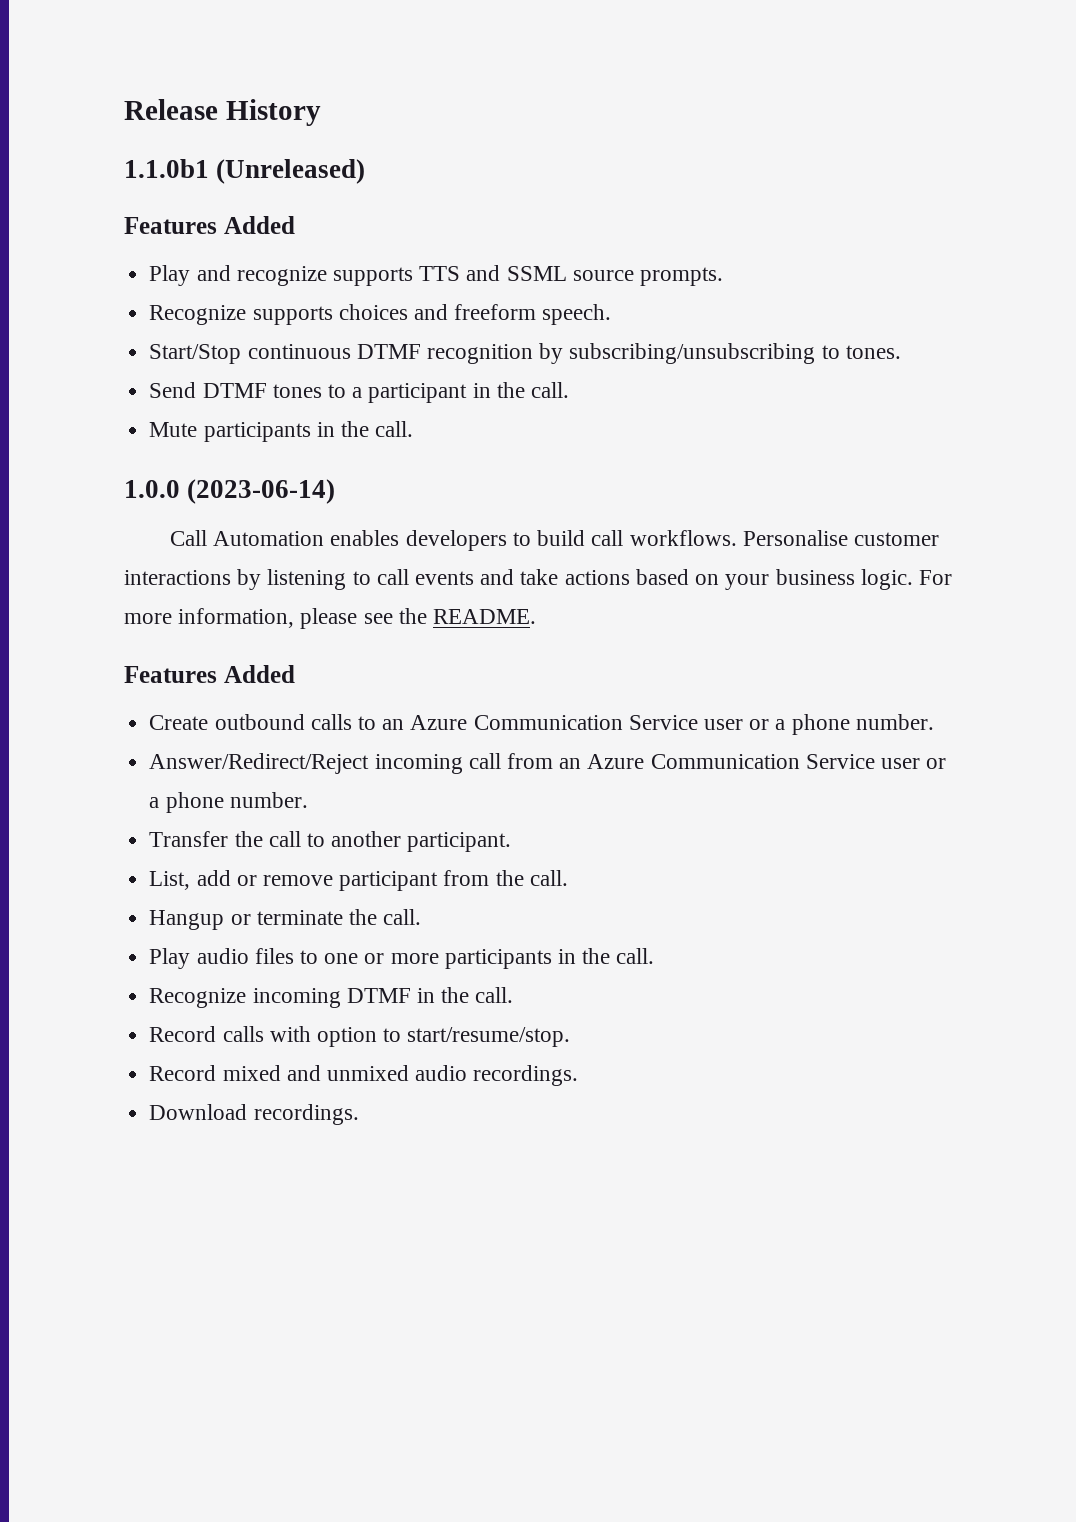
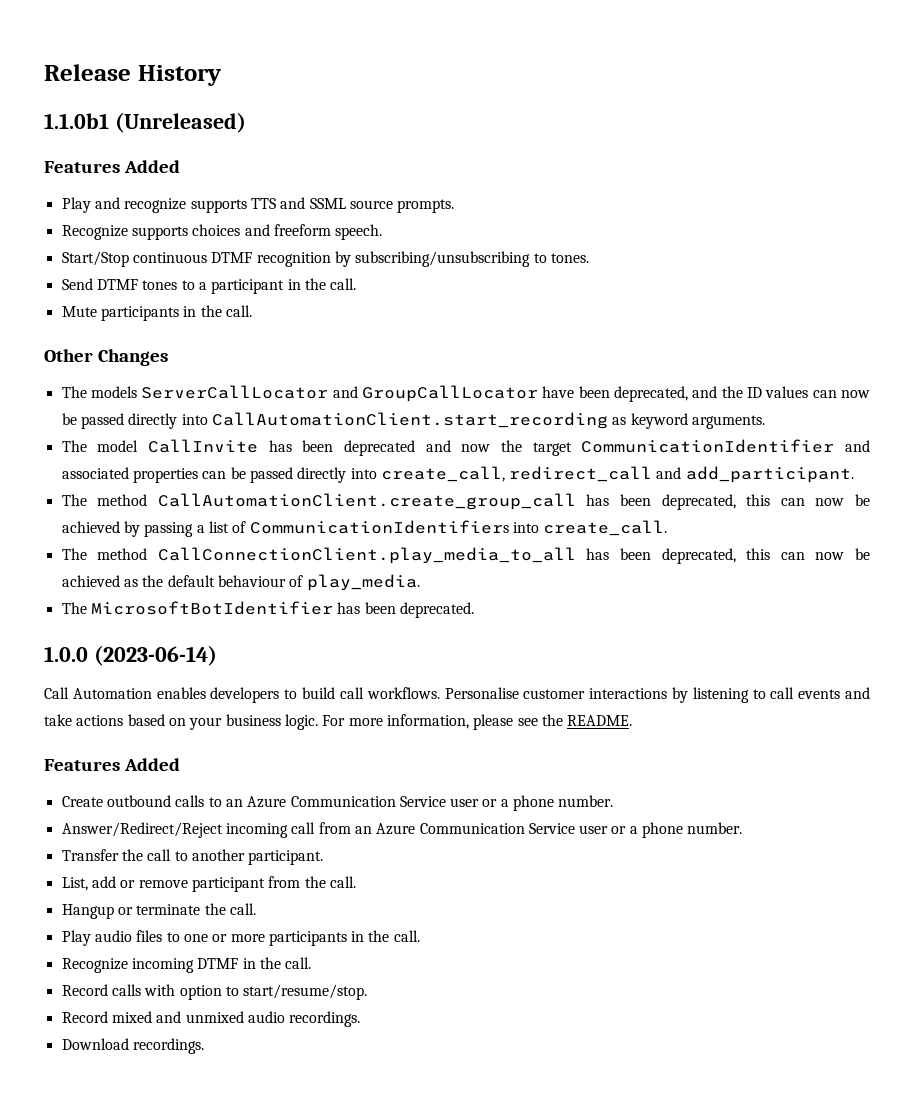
+ Other Changes
+ The models ServerCallLocator and GroupCallLocator have been deprecated, and the ID values can now be passed directly into CallAutomationClient.start_recording as keyword arguments.
+ The model CallInvite has been deprecated and now the target CommunicationIdentifier and associated properties can be passed directly into create_call, redirect_call and add_participant.
+ The method CallAutomationClient.create_group_call has been deprecated, this can now be achieved by passing a list of CommunicationIdentifiers into create_call.
+ The method CallConnectionClient.play_media_to_all has been deprecated, this can now be achieved as the default behaviour of play_media.
+ The MicrosoftBotIdentifier has been deprecated.

